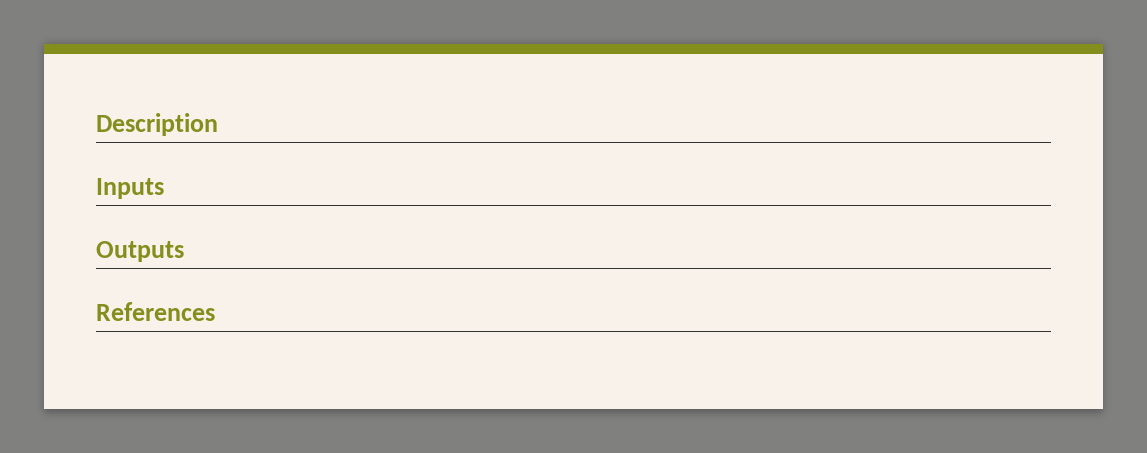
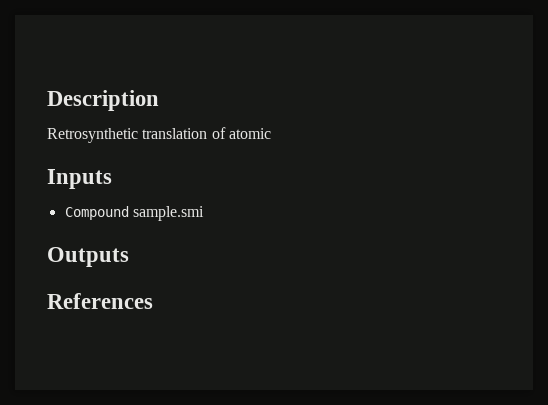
+ Retrosynthetic translation of atomic
+ Compound sample.smi

